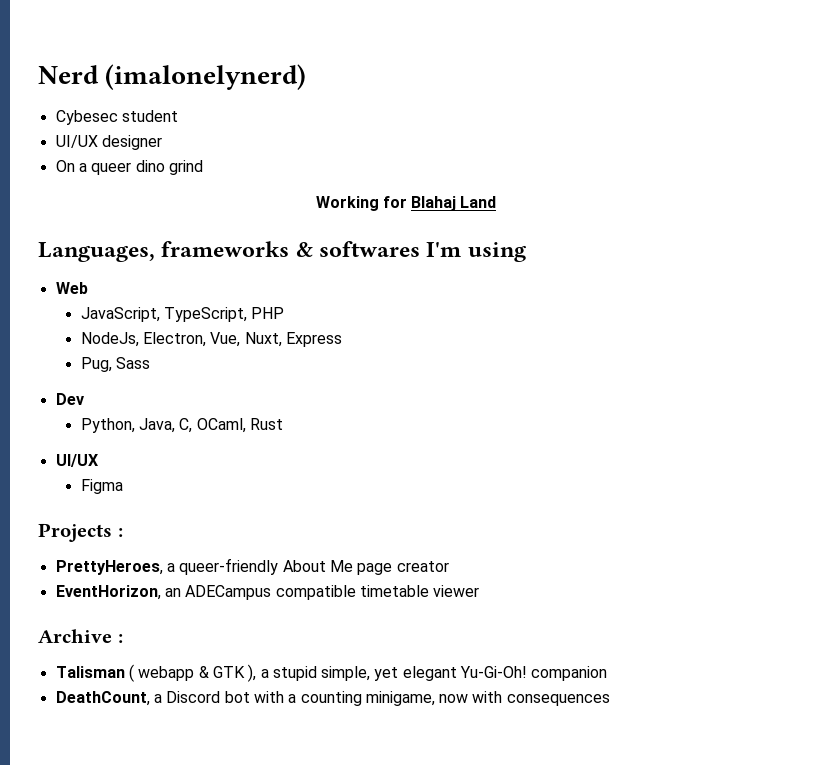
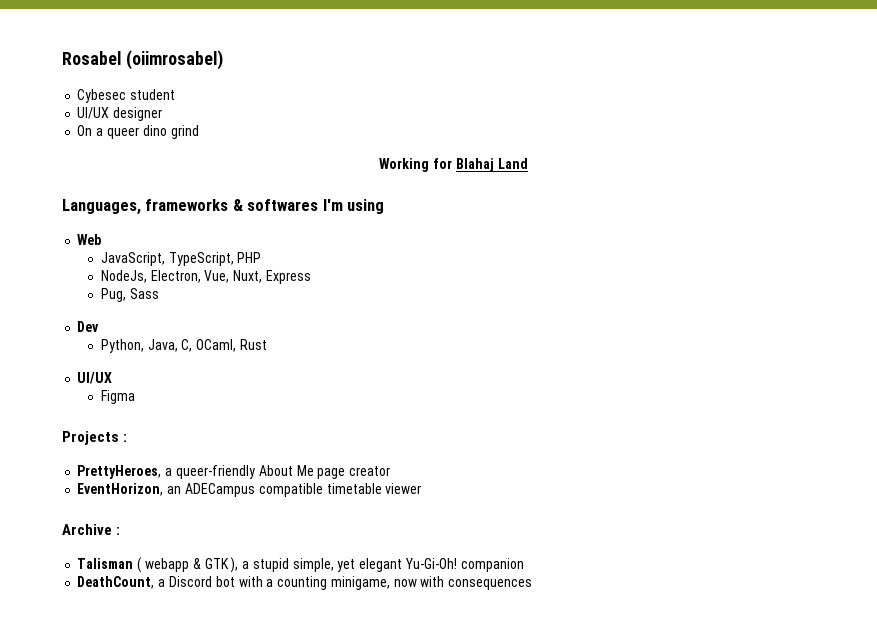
- Nerd (imalonelynerd)
+ Rosabel (oiimrosabel)

